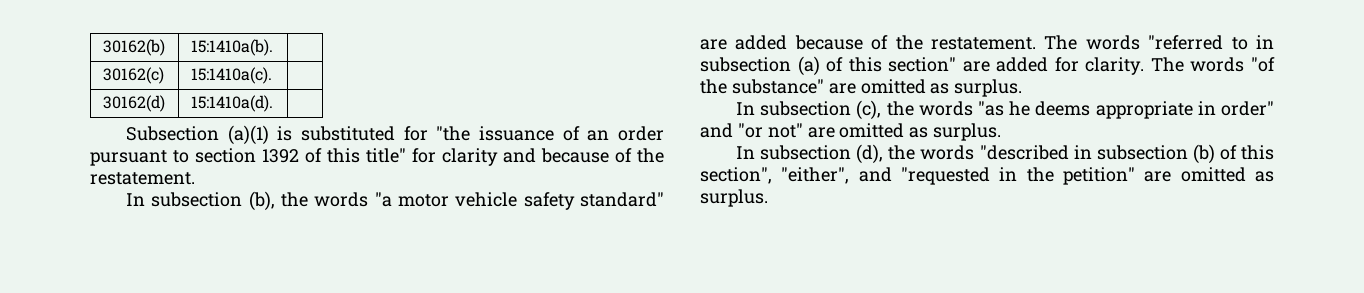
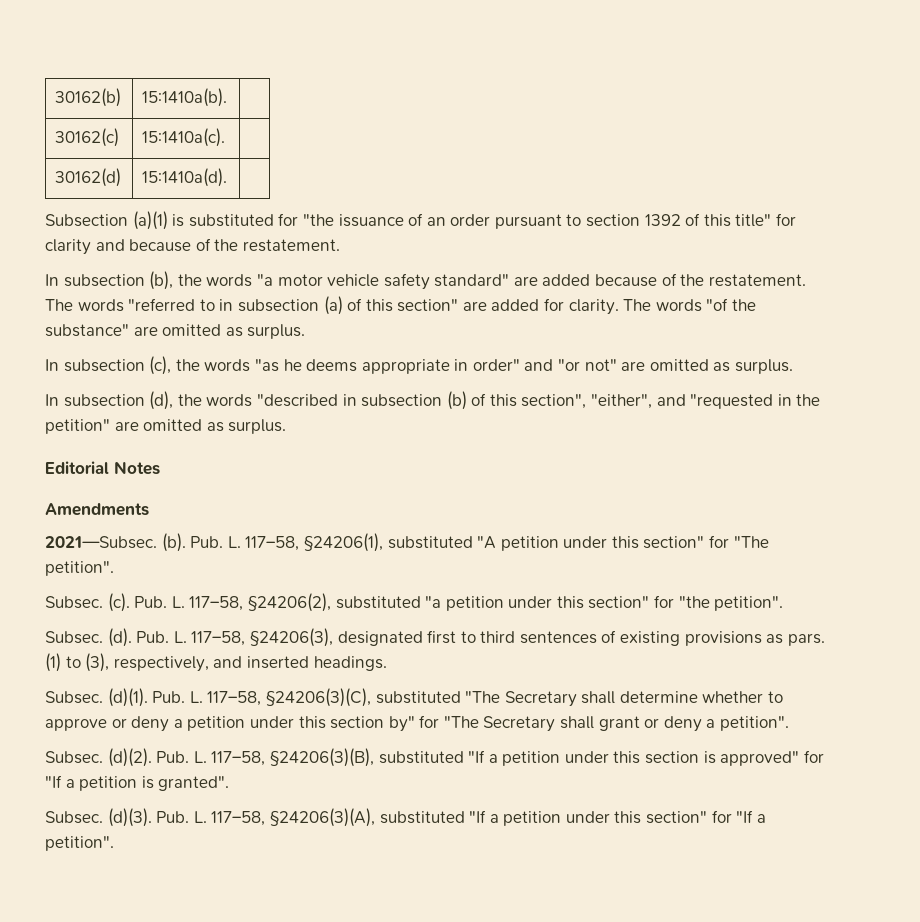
+ Editorial Notes
+ Amendments
+ 2021—Subsec. (b). Pub. L. 117–58, §24206(1), substituted "A petition under this section" for "The petition".
+ Subsec. (c). Pub. L. 117–58, §24206(2), substituted "a petition under this section" for "the petition".
+ Subsec. (d). Pub. L. 117–58, §24206(3), designated first to third sentences of existing provisions as pars. (1) to (3), respectively, and inserted headings.
+ Subsec. (d)(1). Pub. L. 117–58, §24206(3)(C), substituted "The Secretary shall determine whether to approve or deny a petition under this section by" for "The Secretary shall grant or deny a petition".
+ Subsec. (d)(2). Pub. L. 117–58, §24206(3)(B), substituted "If a petition under this section is approved" for "If a petition is granted".
+ Subsec. (d)(3). Pub. L. 117–58, §24206(3)(A), substituted "If a petition under this section" for "If a petition".

